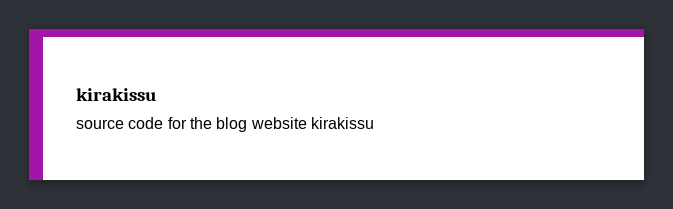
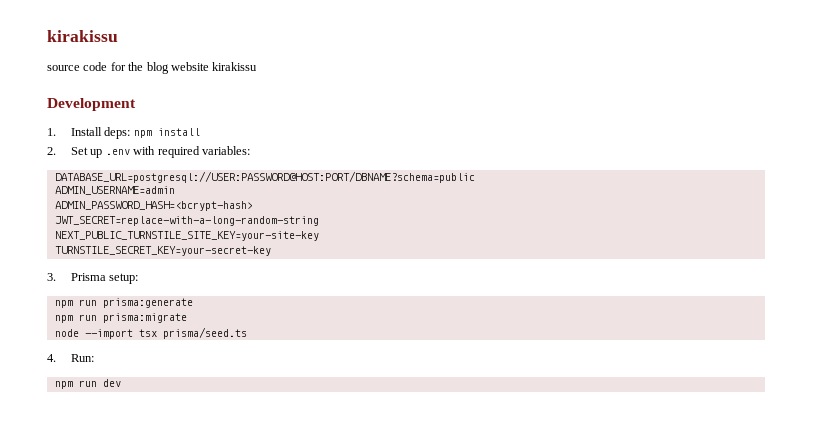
+ Development
+ 1. Install deps: npm install
+ 2. Set up .env with required variables:
+ DATABASE_URL=postgresql://USER:PASSWORD@HOST:PORT/DBNAME?schema=public
+ ADMIN_USERNAME=admin
+ ADMIN_PASSWORD_HASH=<bcrypt-hash>
+ JWT_SECRET=replace-with-a-long-random-string
+ NEXT_PUBLIC_TURNSTILE_SITE_KEY=your-site-key
+ TURNSTILE_SECRET_KEY=your-secret-key
+ 3. Prisma setup:
+ npm run prisma:generate
+ npm run prisma:migrate
+ node --import tsx prisma/seed.ts
+ 4. Run:
+ npm run dev

